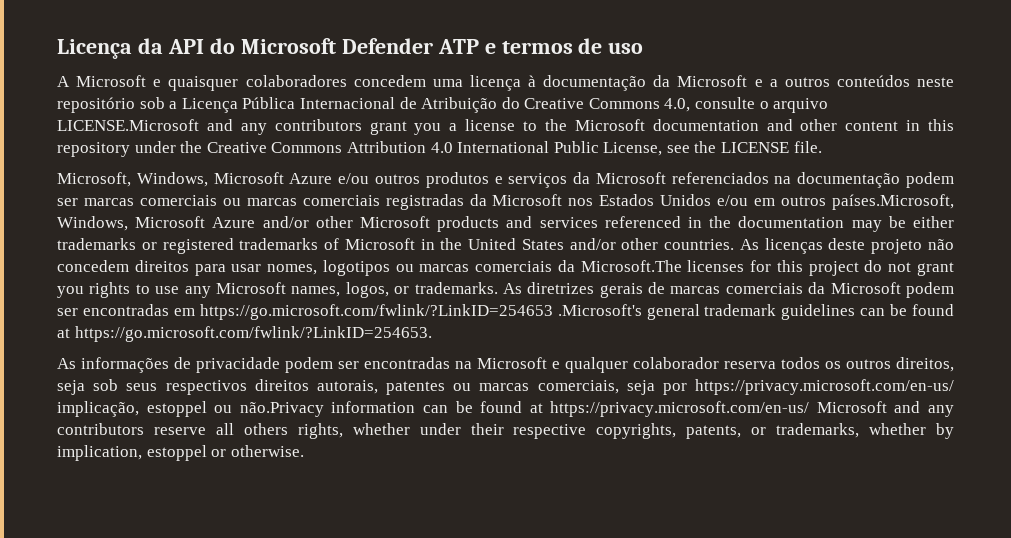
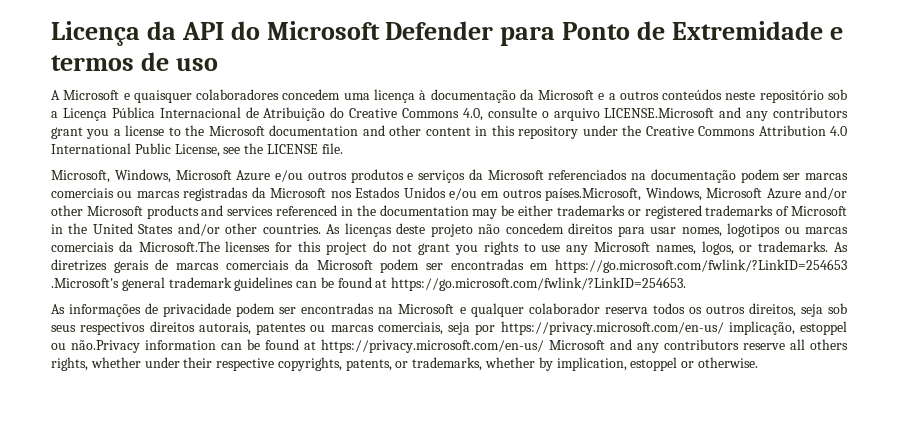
- Licença da API do Microsoft Defender ATP e termos de uso
+ Licença da API do Microsoft Defender para Ponto de Extremidade e termos de uso
- Microsoft, Windows, Microsoft Azure e/ou outros produtos e serviços da Microsoft referenciados na documentação podem ser marcas comerciais ou marcas comerciais registradas da Microsoft nos Estados Unidos e/ou em outros países.Microsoft, Windows, Microsoft Azure and/or other Microsoft products and services referenced in the documentation may be either trademarks or registered trademarks of Microsoft in the United States and/or other countries.
+ Microsoft, Windows, Microsoft Azure e/ou outros produtos e serviços da Microsoft referenciados na documentação podem ser marcas comerciais ou marcas registradas da Microsoft nos Estados Unidos e/ou em outros países.Microsoft, Windows, Microsoft Azure and/or other Microsoft products and services referenced in the documentation may be either trademarks or registered trademarks of Microsoft in the United States and/or other countries.

